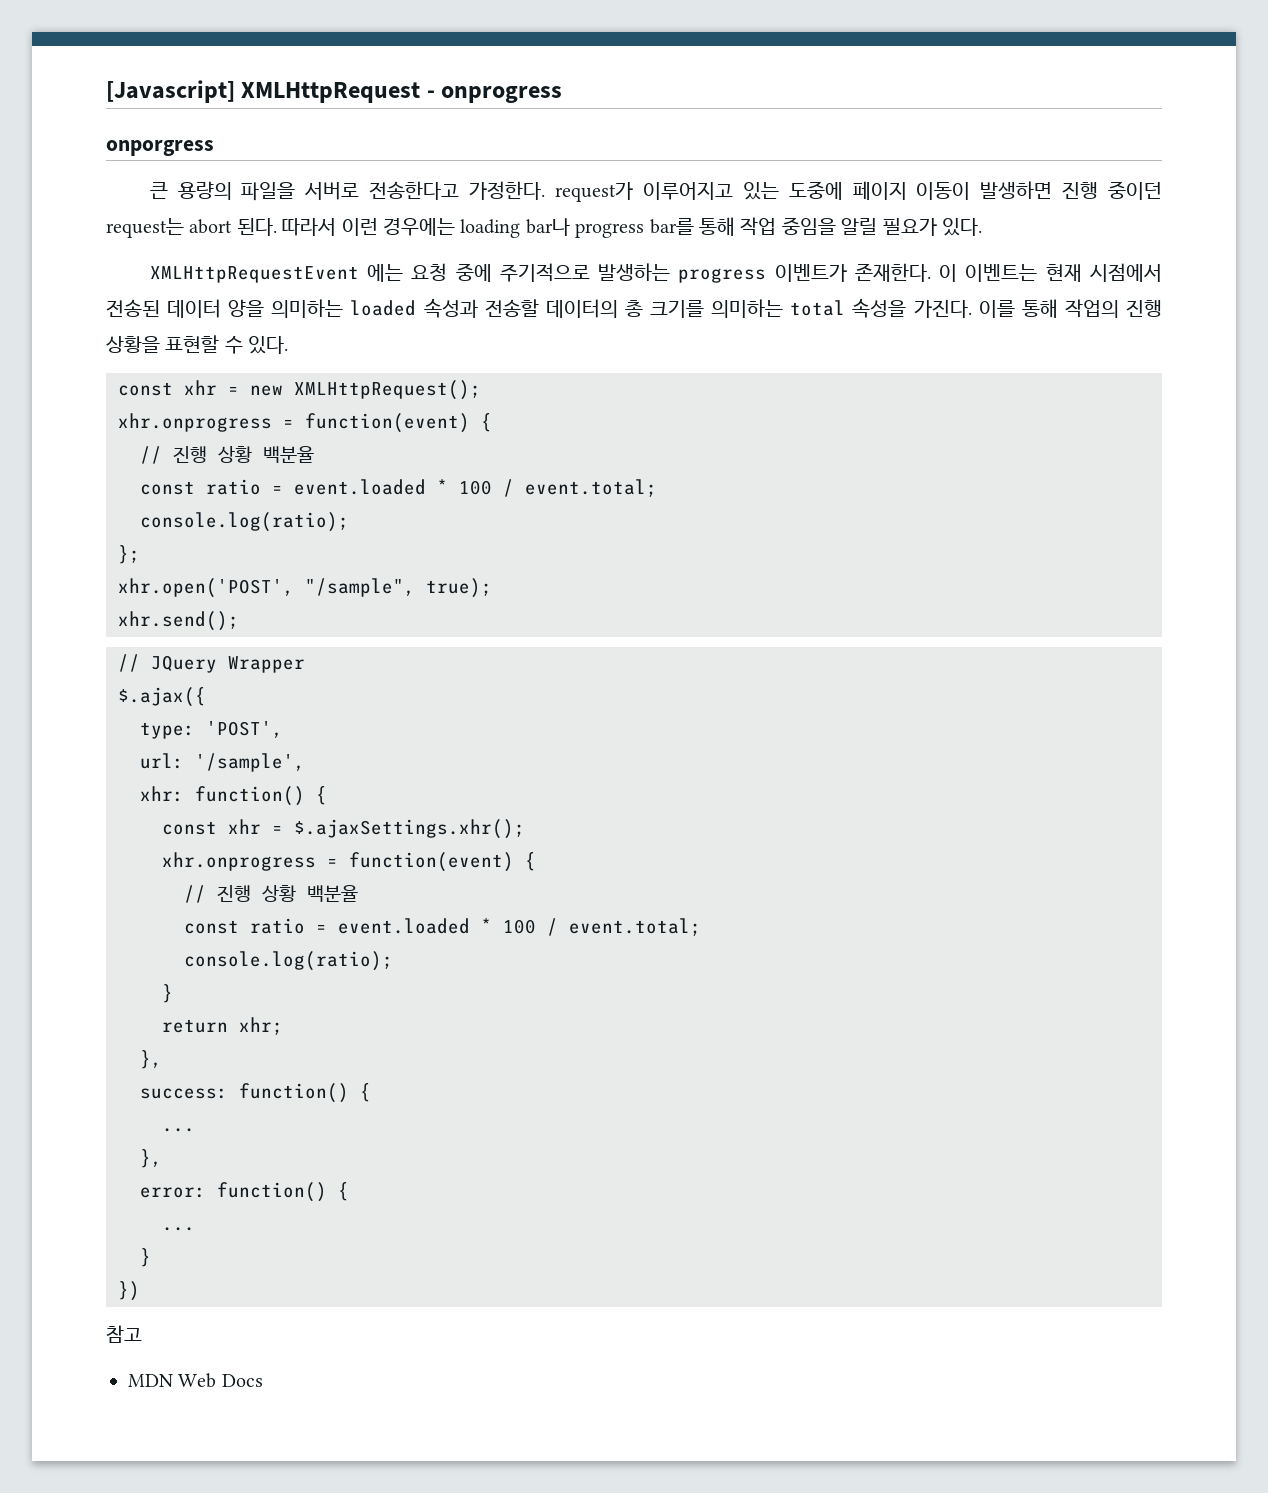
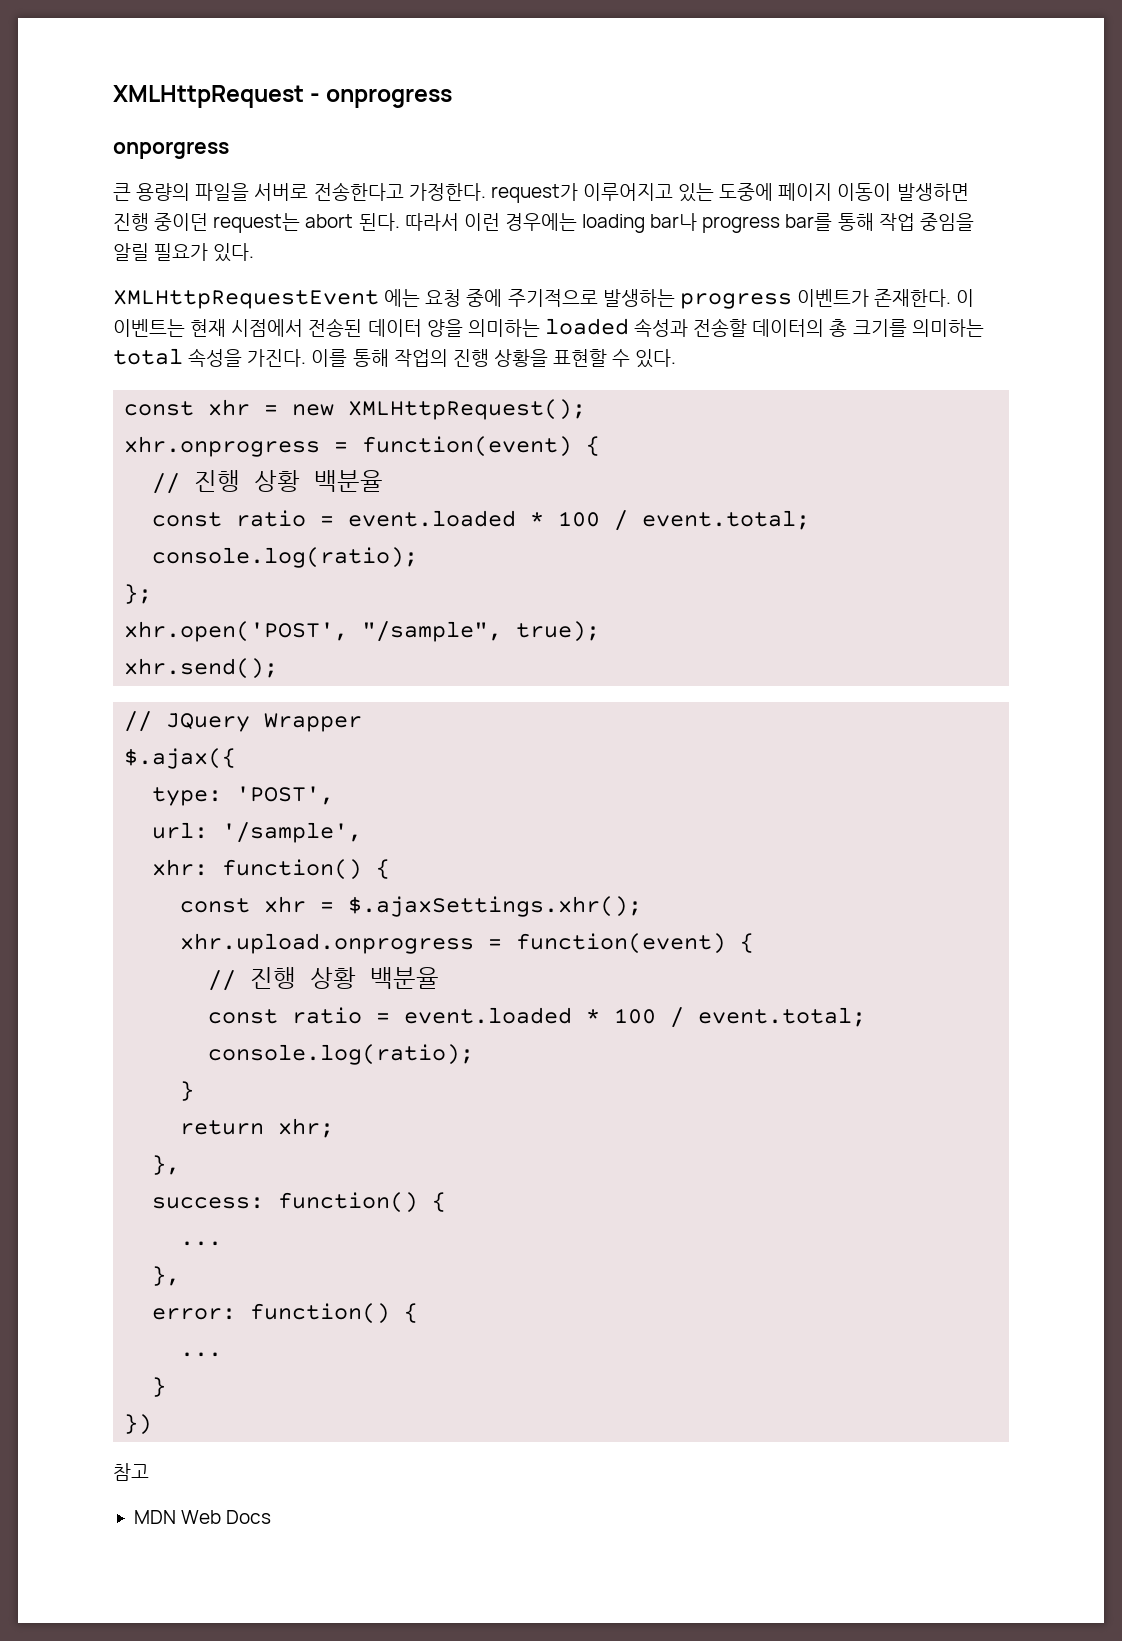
- [Javascript] XMLHttpRequest - onprogress
+ XMLHttpRequest - onprogress
  const xhr = $.ajaxSettings.xhr();
- xhr.onprogress = function(event) {
+ xhr.upload.onprogress = function(event) {

